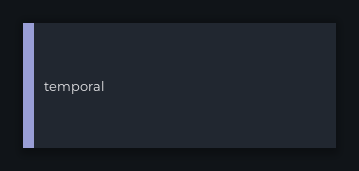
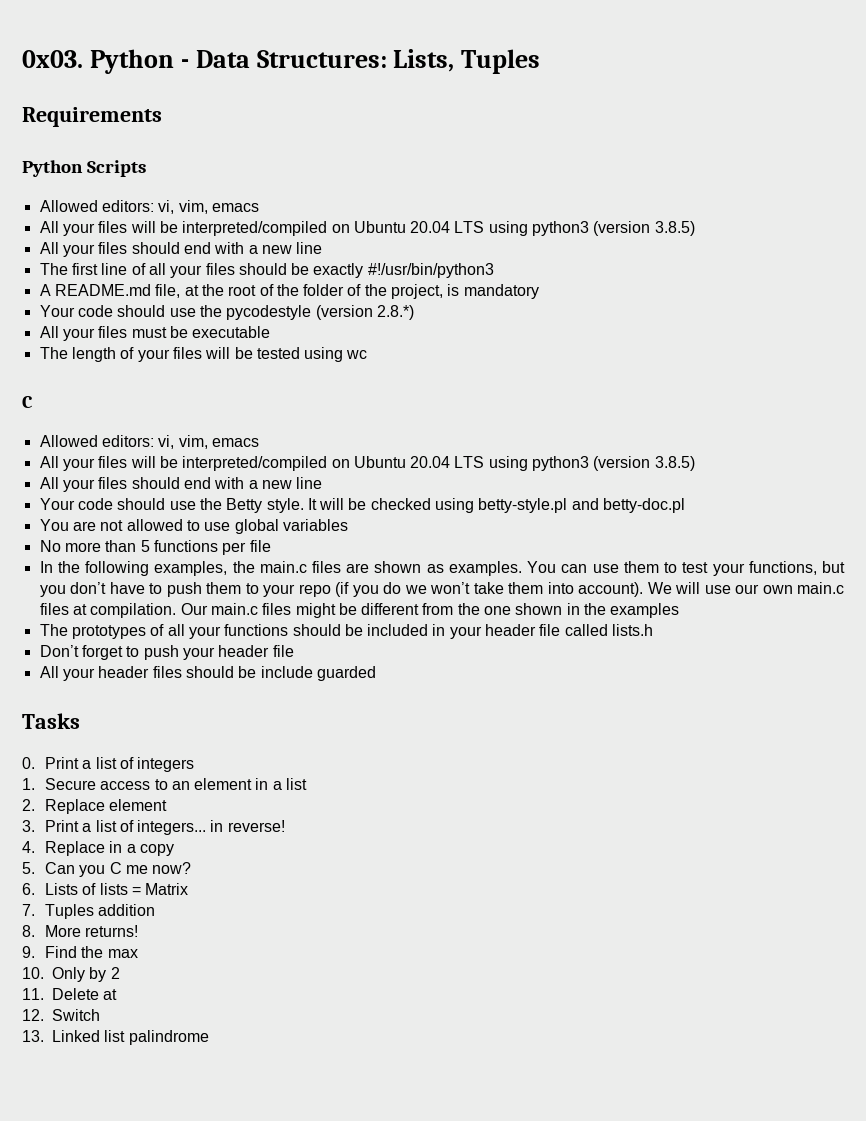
- temporal
+ 0x03. Python - Data Structures: Lists, Tuples
+ Requirements
+ Python Scripts
+ Allowed editors: vi, vim, emacs
+ All your files will be interpreted/compiled on Ubuntu 20.04 LTS using python3 (version 3.8.5)
+ All your files should end with a new line
+ The first line of all your files should be exactly #!/usr/bin/python3
+ A README.md file, at the root of the folder of the project, is mandatory
+ Your code should use the pycodestyle (version 2.8.*)
+ All your files must be executable
+ The length of your files will be tested using wc
+ C
+ Allowed editors: vi, vim, emacs
+ All your files will be interpreted/compiled on Ubuntu 20.04 LTS using python3 (version 3.8.5)
+ All your files should end with a new line
+ Your code should use the Betty style. It will be checked using betty-style.pl and betty-doc.pl
+ You are not allowed to use global variables
+ No more than 5 functions per file
+ In the following examples, the main.c files are shown as examples. You can use them to test your functions, but you don’t have to push them to your repo (if you do we won’t take them into account). We will use our own main.c files at compilation. Our main.c files might be different from the one shown in the examples
+ The prototypes of all your functions should be included in your header file called lists.h
+ Don’t forget to push your header file
+ All your header files should be include guarded
+ Tasks
+ 0. Print a list of integers
+ 1. Secure access to an element in a list
+ 2. Replace element
+ 3. Print a list of integers... in reverse!
+ 4. Replace in a copy
+ 5. Can you C me now?
+ 6. Lists of lists = Matrix
+ 7. Tuples addition
+ 8. More returns!
+ 9. Find the max
+ 10. Only by 2
+ 11. Delete at
+ 12. Switch
+ 13. Linked list palindrome

